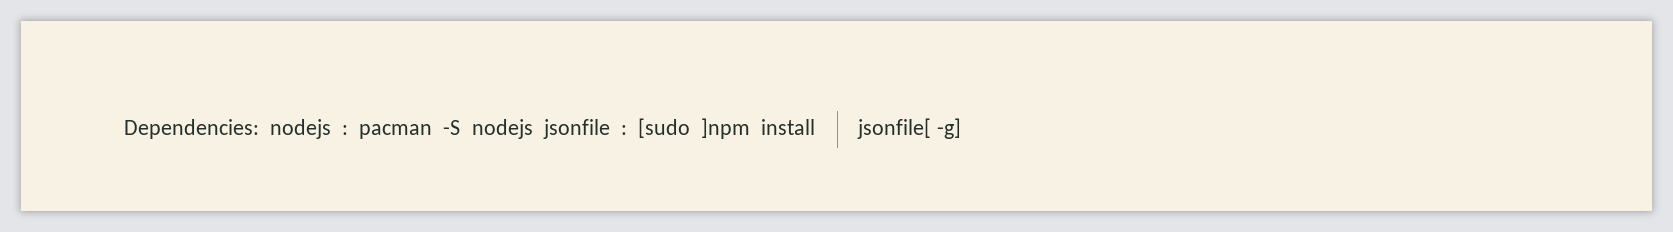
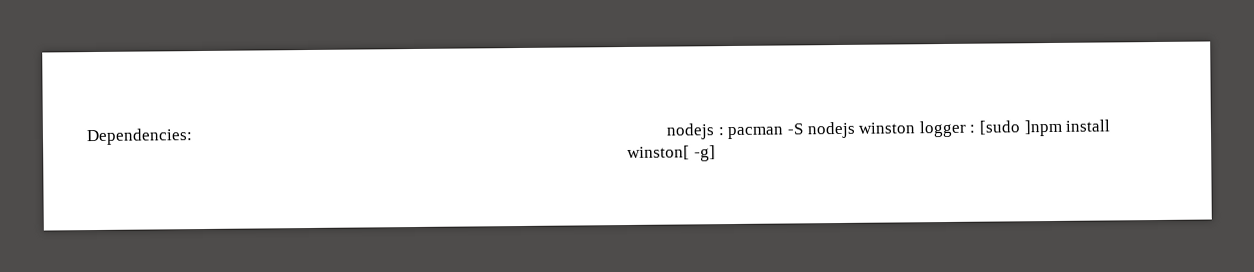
- Dependencies: nodejs : pacman -S nodejs jsonfile : [sudo ]npm install jsonfile[ -g]
+ Dependencies:
+ nodejs : pacman -S nodejs winston logger : [sudo ]npm install winston[ -g]

